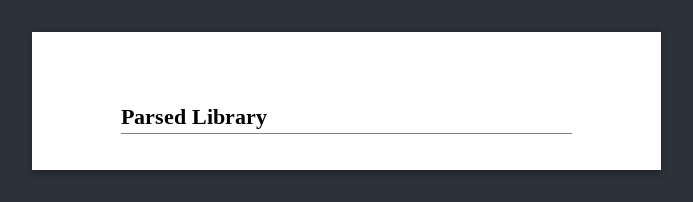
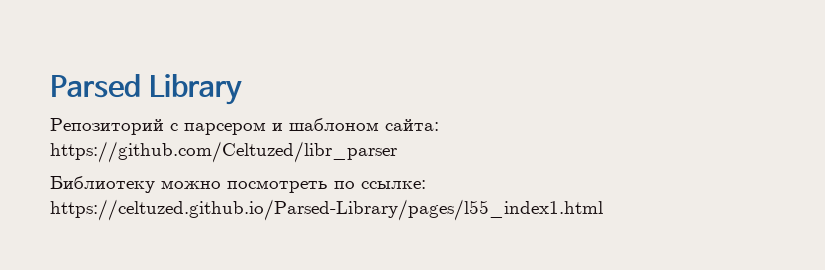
+ Репозиторий с парсером и шаблоном сайта: https://github.com/Celtuzed/libr_parser
+ Библиотеку можно посмотреть по ссылке: https://celtuzed.github.io/Parsed-Library/pages/l55_index1.html

